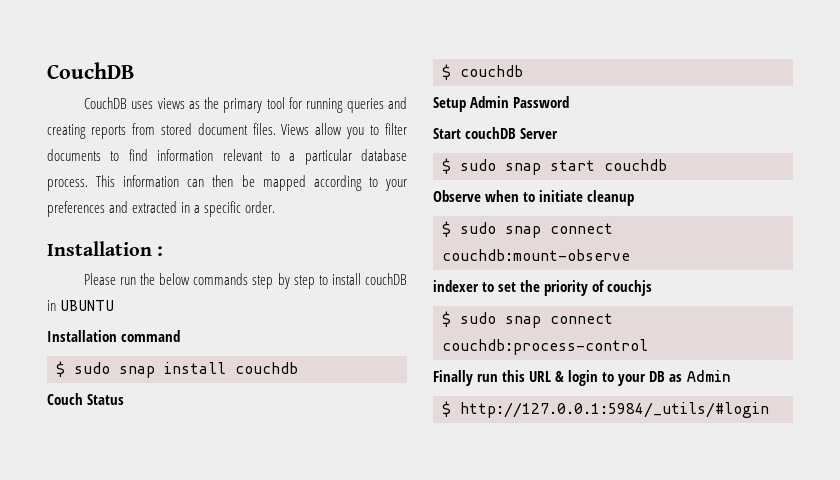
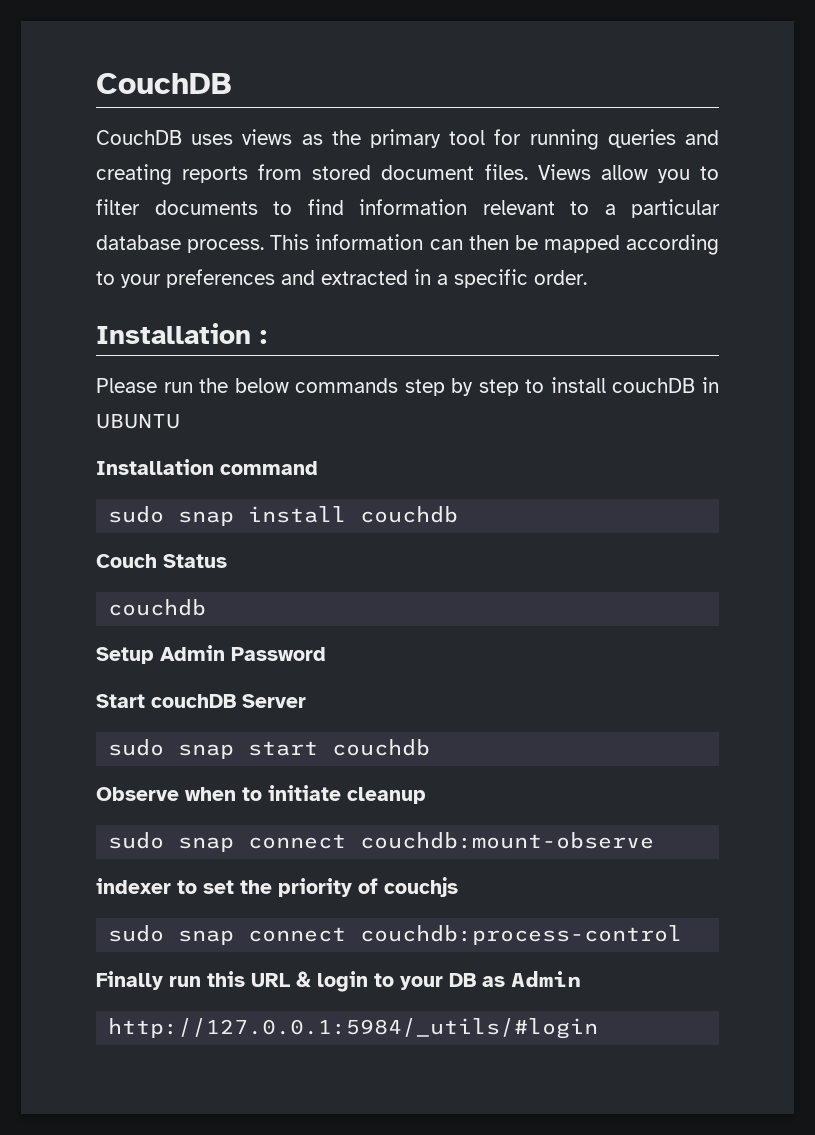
- $ sudo snap install couchdb
+ sudo snap install couchdb
  Couch Status
- $ couchdb
+ couchdb
- $ sudo snap start couchdb
+ sudo snap start couchdb
- $ sudo snap connect couchdb:mount-observe
+ sudo snap connect couchdb:mount-observe
- $ sudo snap connect couchdb:process-control
+ sudo snap connect couchdb:process-control
- $ http://127.0.0.1:5984/_utils/#login
+ http://127.0.0.1:5984/_utils/#login

